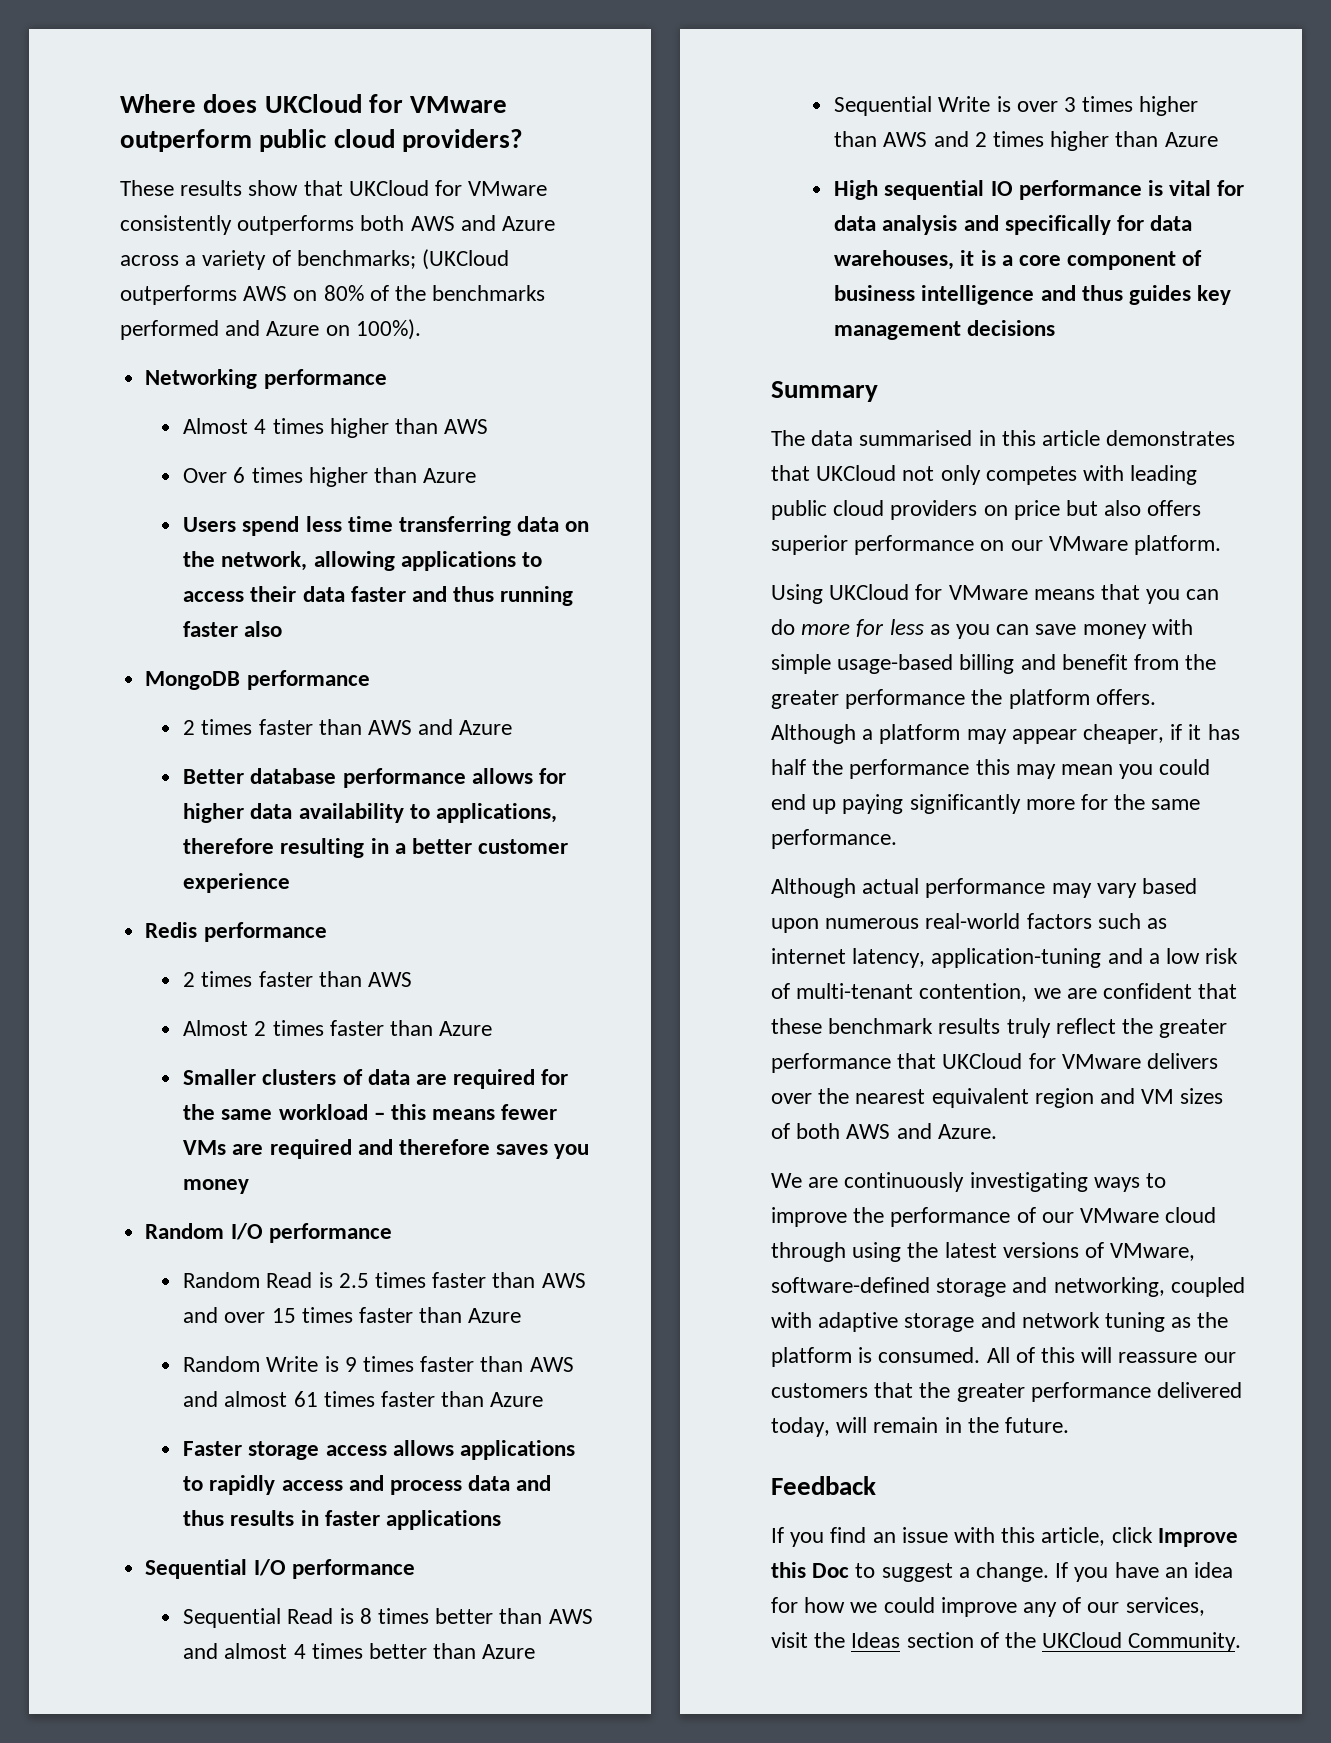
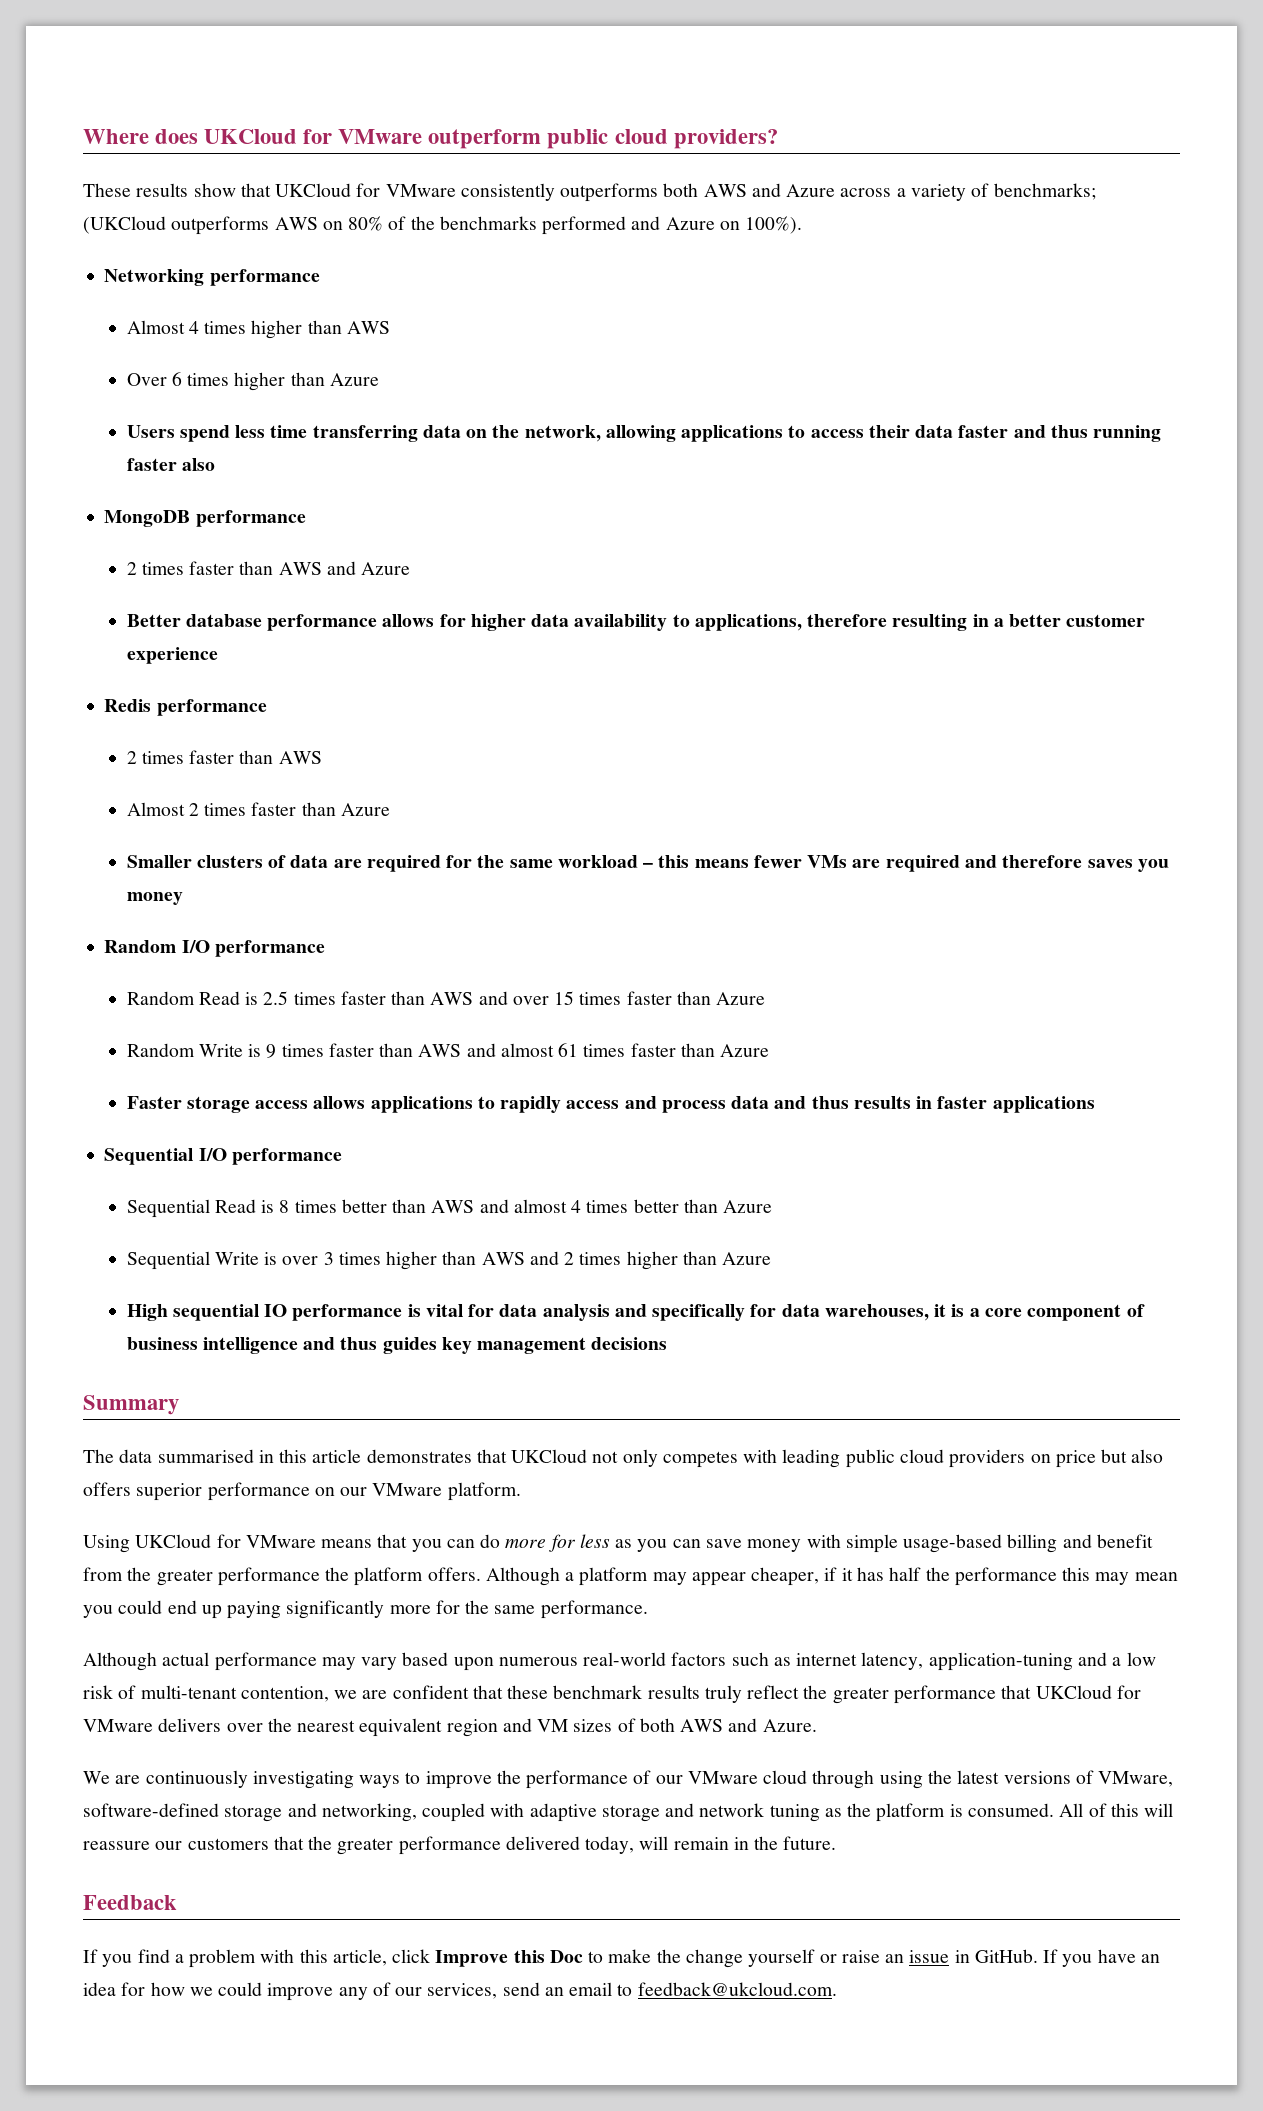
- If you find an issue with this article, click Improve this Doc to suggest a change.
+ If you find a problem with this article, click Improve this Doc to make the change yourself or raise an issue in GitHub.
- If you have an idea for how we could improve any of our services, visit the Ideas section of the UKCloud Community.
+ If you have an idea for how we could improve any of our services, send an email to feedback@ukcloud.com.

